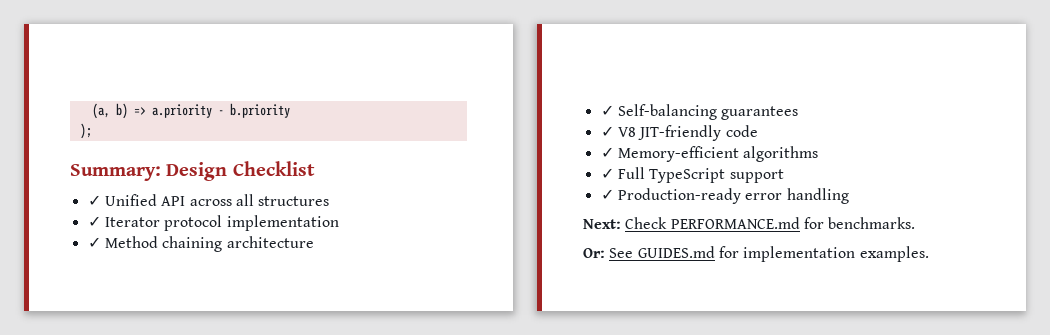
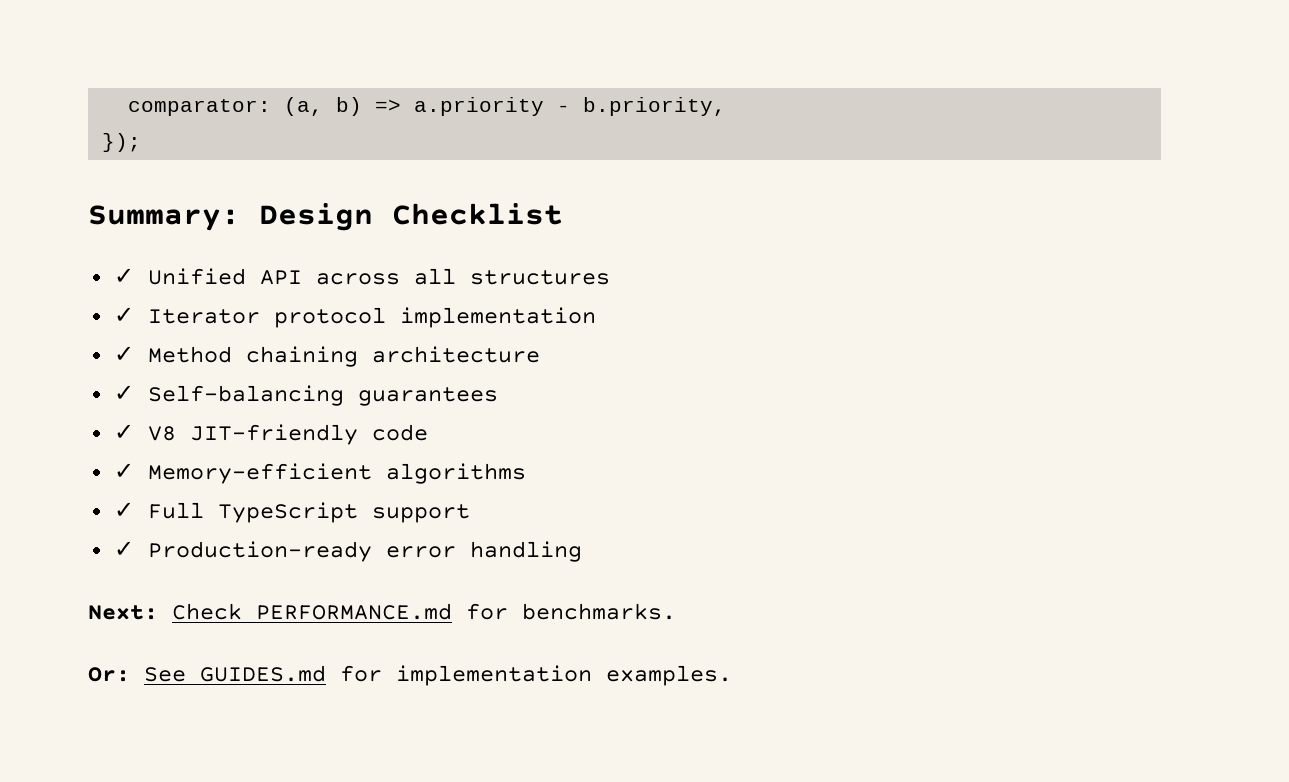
- (a, b) => a.priority - b.priority
- );
+ comparator: (a, b) => a.priority - b.priority,
+ });

